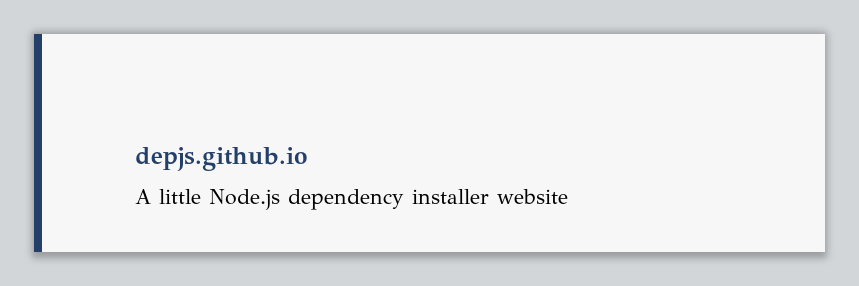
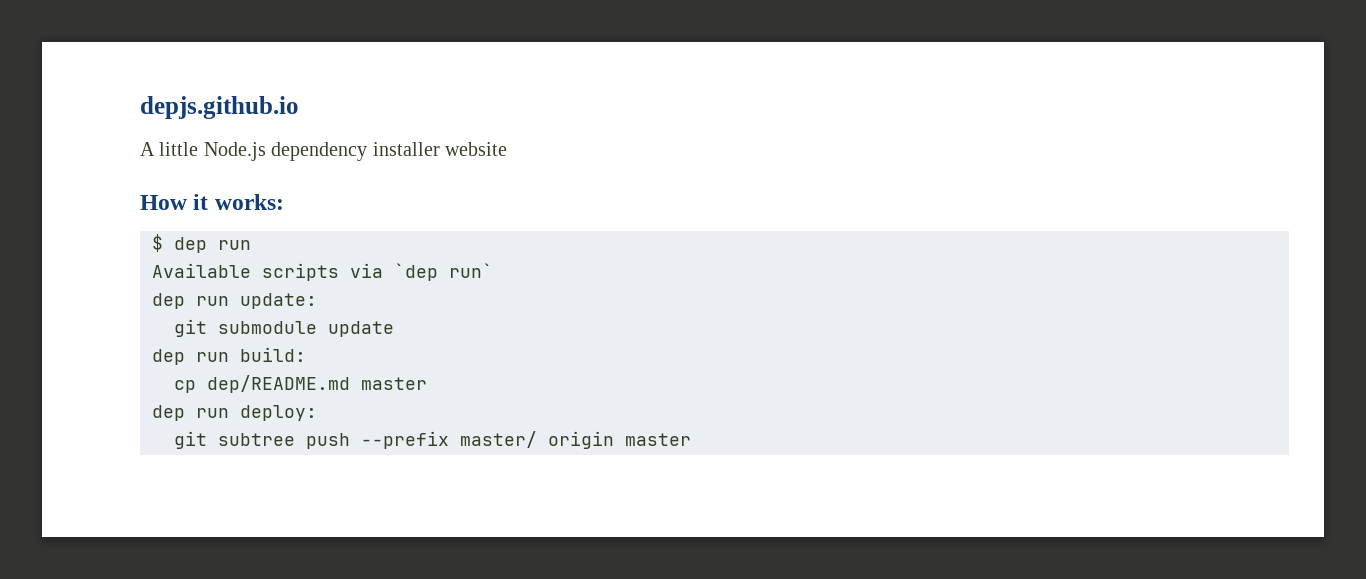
+ How it works:
+ $ dep run
+ Available scripts via `dep run`
+ dep run update:
+ git submodule update
+ dep run build:
+ cp dep/README.md master
+ dep run deploy:
+ git subtree push --prefix master/ origin master

